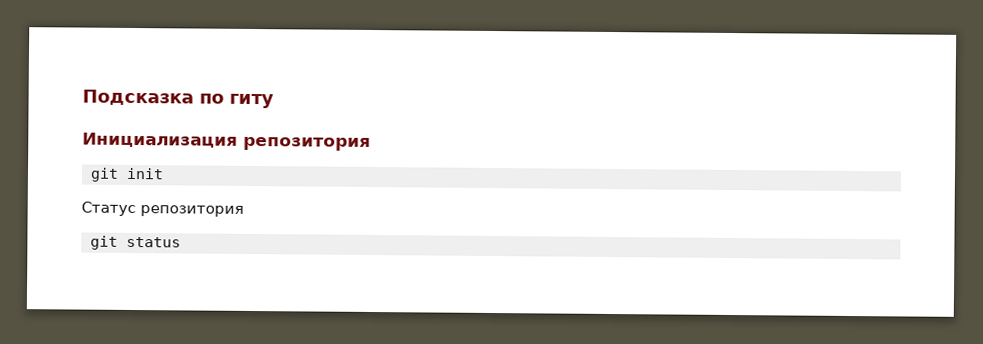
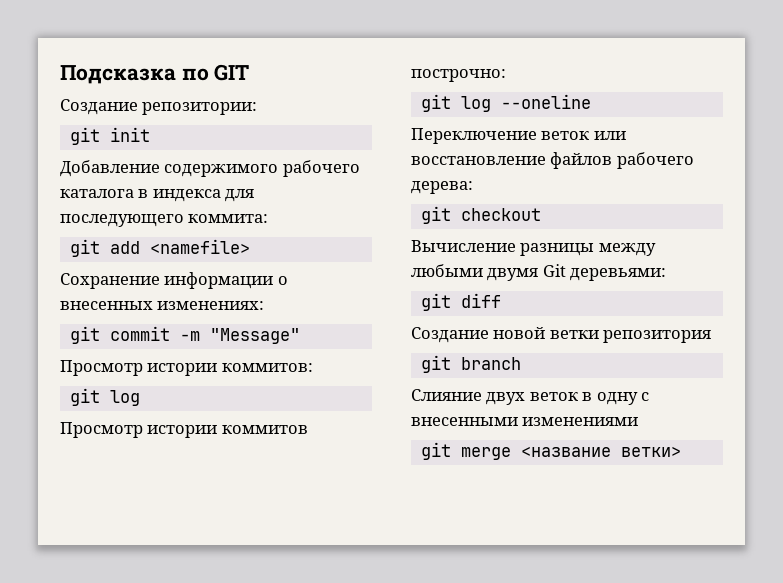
- Подсказка по гиту
- Инициализация репозитория
+ Подсказка по GIT
+ Создание репозитории:
- Статус репозитория
- git status
+ Добавление содержимого рабочего каталога в индекса для последующего коммита:
+ git add <namefile>
+ Сохранение информации о внесенных изменениях:
+ git commit -m "Message"
+ Просмотр истории коммитов:
+ git log
+ Просмотр истории коммитов построчно:
+ git log --oneline
+ Переключение веток или восстановление файлов рабочего дерева:
+ git checkout
+ Вычисление разницы между любыми двумя Git деревьями:
+ git diff
+ Создание новой ветки репозитория
+ git branch
+ Слияние двух веток в одну с внесенными изменениями
+ git merge <название ветки>

